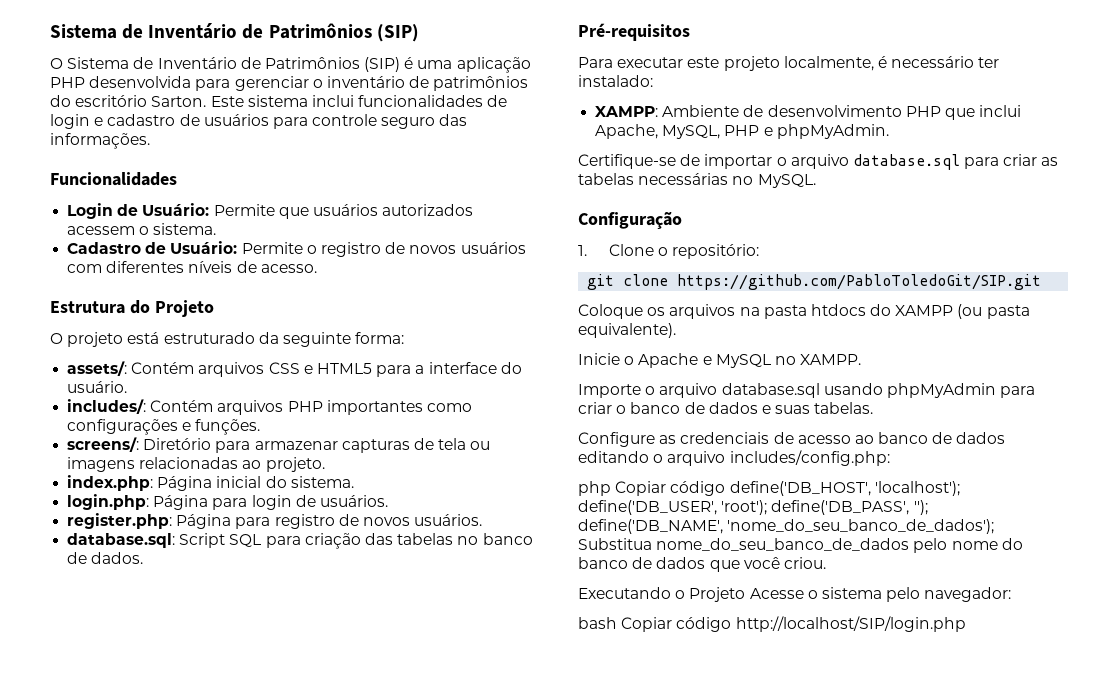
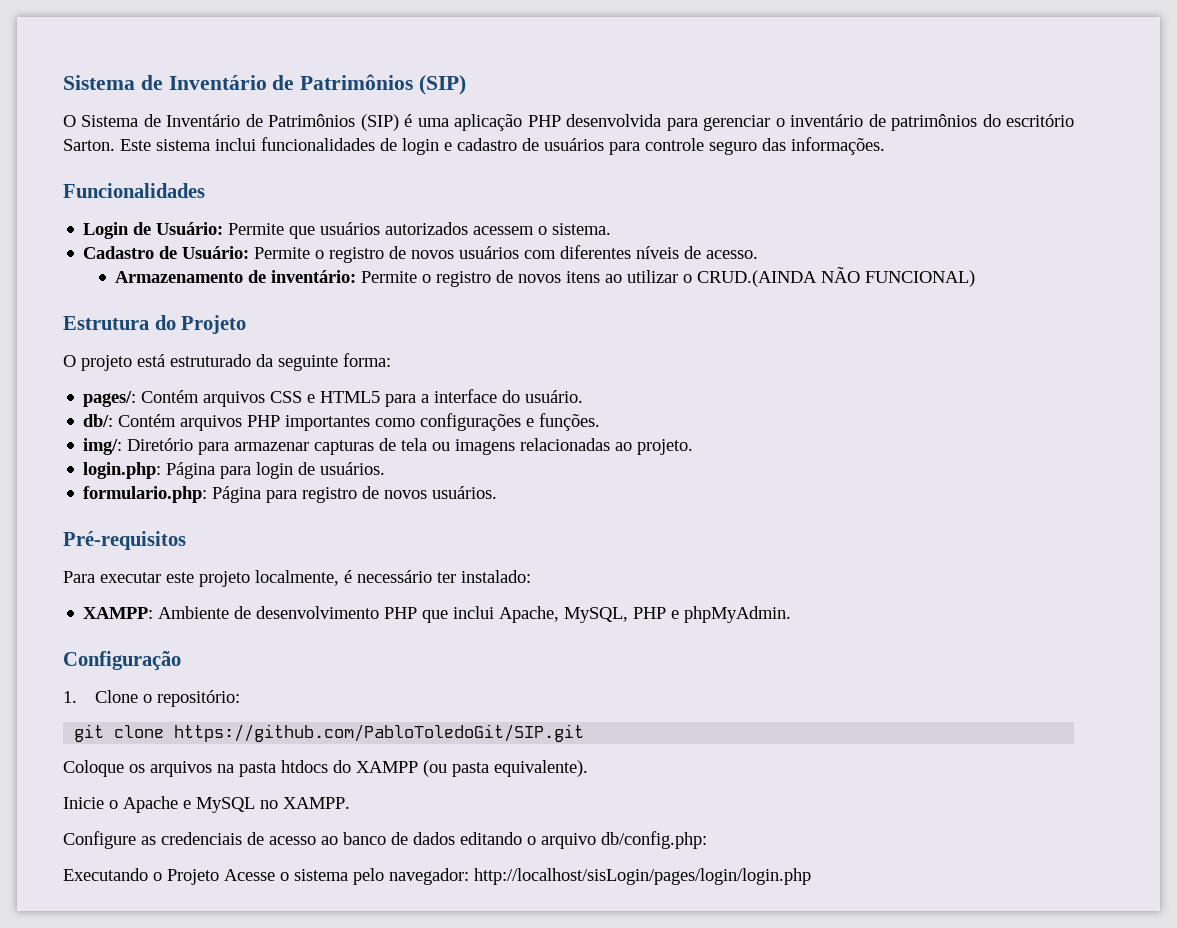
+ Armazenamento de inventário: Permite o registro de novos itens ao utilizar o CRUD.(AINDA NÃO FUNCIONAL)
- assets/: Contém arquivos CSS e HTML5 para a interface do usuário.
+ pages/: Contém arquivos CSS e HTML5 para a interface do usuário.
- includes/: Contém arquivos PHP importantes como configurações e funções.
+ db/: Contém arquivos PHP importantes como configurações e funções.
- screens/: Diretório para armazenar capturas de tela ou imagens relacionadas ao projeto.
+ img/: Diretório para armazenar capturas de tela ou imagens relacionadas ao projeto.
- index.php: Página inicial do sistema.
- register.php: Página para registro de novos usuários.
+ formulario.php: Página para registro de novos usuários.
- database.sql: Script SQL para criação das tabelas no banco de dados.
- Certifique-se de importar o arquivo database.sql para criar as tabelas necessárias no MySQL.
- Importe o arquivo database.sql usando phpMyAdmin para criar o banco de dados e suas tabelas.
- Configure as credenciais de acesso ao banco de dados editando o arquivo includes/config.php:
- php Copiar código define('DB_HOST', 'localhost'); define('DB_USER', 'root'); define('DB_PASS', ''); define('DB_NAME', 'nome_do_seu_banco_de_dados'); Substitua nome_do_seu_banco_de_dados pelo nome do banco de dados que você criou.
+ Configure as credenciais de acesso ao banco de dados editando o arquivo db/config.php:
- Executando o Projeto Acesse o sistema pelo navegador:
- bash Copiar código http://localhost/SIP/login.php
+ Executando o Projeto Acesse o sistema pelo navegador: http://localhost/sisLogin/pages/login/login.php

